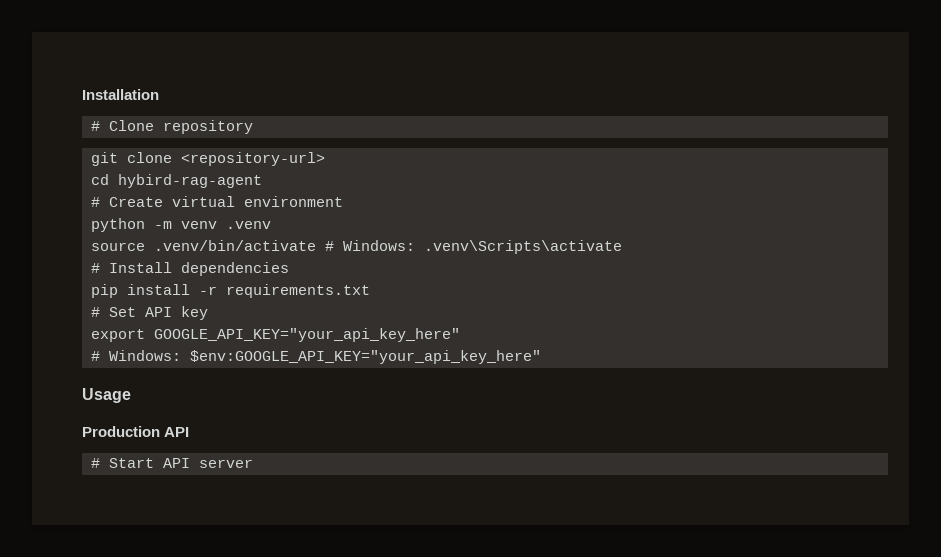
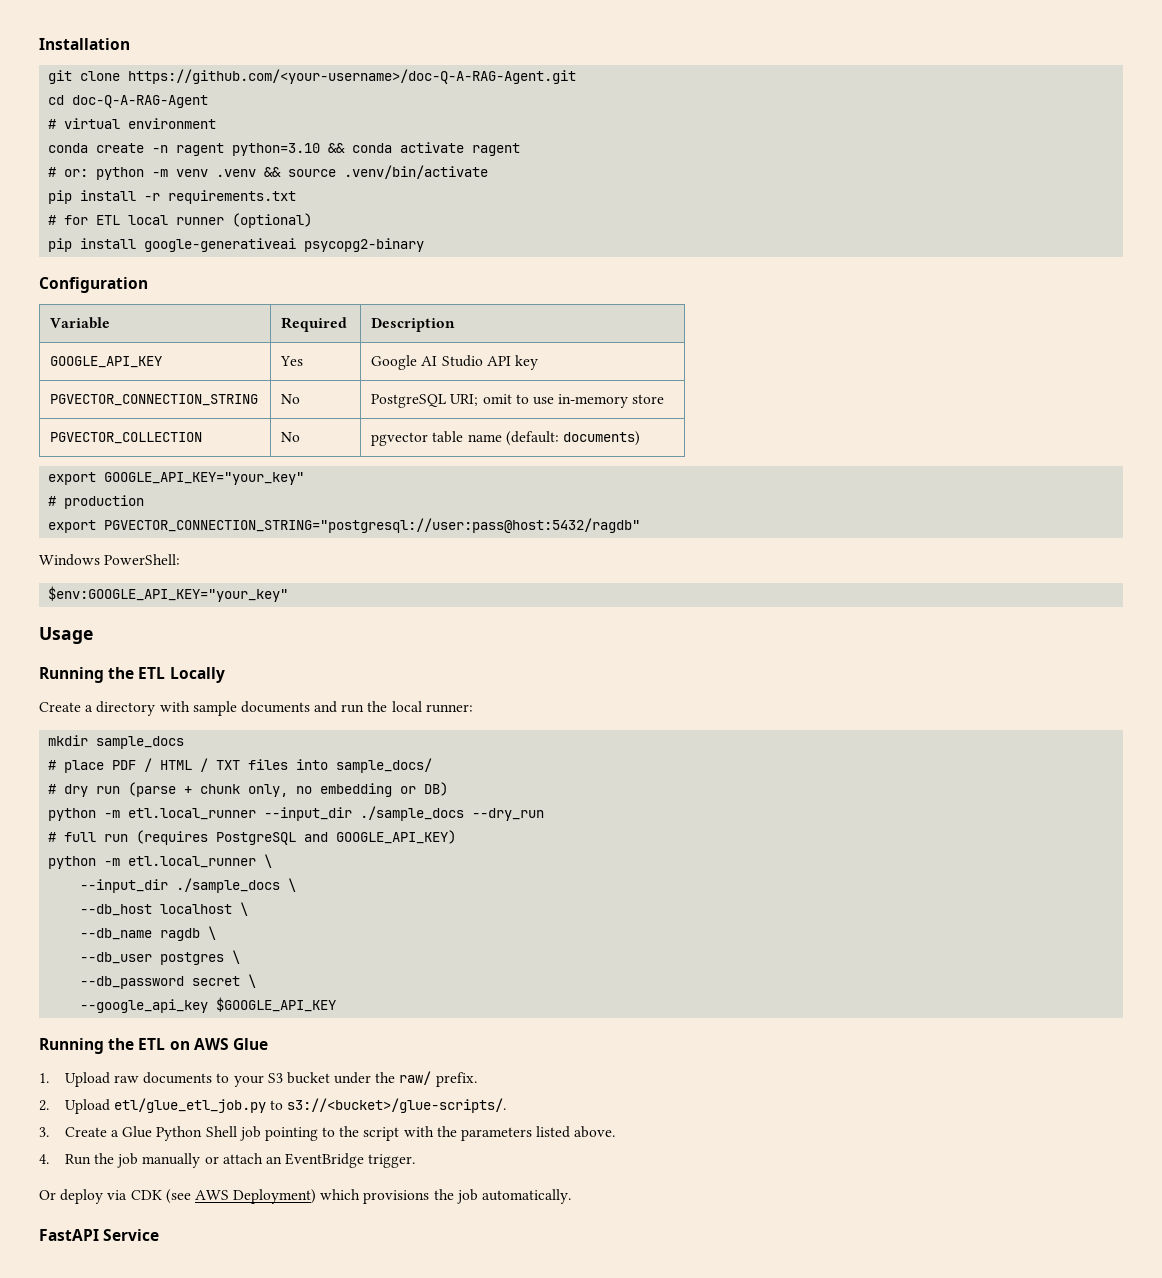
- # Clone repository
- git clone <repository-url>
+ git clone https://github.com/<your-username>/doc-Q-A-RAG-Agent.git
- cd hybird-rag-agent
- # Create virtual environment
+ cd doc-Q-A-RAG-Agent
+ # virtual environment
- python -m venv .venv
- source .venv/bin/activate # Windows: .venv\Scripts\activate
- # Install dependencies
+ conda create -n ragent python=3.10 && conda activate ragent
+ # or: python -m venv .venv && source .venv/bin/activate
- # Set API key
- export GOOGLE_API_KEY="your_api_key_here"
- # Windows: $env:GOOGLE_API_KEY="your_api_key_here"
+ # for ETL local runner (optional)
+ pip install google-generativeai psycopg2-binary
+ Configuration
+ Variable | Required | Description
+ GOOGLE_API_KEY | Yes | Google AI Studio API key
+ PGVECTOR_CONNECTION_STRING | No | PostgreSQL URI; omit to use in-memory store
+ PGVECTOR_COLLECTION | No | pgvector table name (default: documents)
+ export GOOGLE_API_KEY="your_key"
+ # production
+ export PGVECTOR_CONNECTION_STRING="postgresql://user:pass@host:5432/ragdb"
+ Windows PowerShell:
+ $env:GOOGLE_API_KEY="your_key"
  Usage
- Production API
- # Start API server
+ Running the ETL Locally
+ Create a directory with sample documents and run the local runner:
+ mkdir sample_docs
+ # place PDF / HTML / TXT files into sample_docs/
+ # dry run (parse + chunk only, no embedding or DB)
+ python -m etl.local_runner --input_dir ./sample_docs --dry_run
+ # full run (requires PostgreSQL and GOOGLE_API_KEY)
+ python -m etl.local_runner \
+ --input_dir ./sample_docs \
+ --db_host localhost \
+ --db_name ragdb \
+ --db_user postgres \
+ --db_password secret \
+ --google_api_key $GOOGLE_API_KEY
+ Running the ETL on AWS Glue
+ 1. Upload raw documents to your S3 bucket under the raw/ prefix.
+ 2. Upload etl/glue_etl_job.py to s3://<bucket>/glue-scripts/.
+ 3. Create a Glue Python Shell job pointing to the script with the parameters listed above.
+ 4. Run the job manually or attach an EventBridge trigger.
+ Or deploy via CDK (see AWS Deployment) which provisions the job automatically.
+ FastAPI Service

